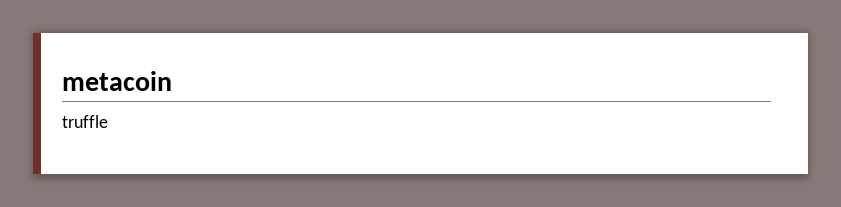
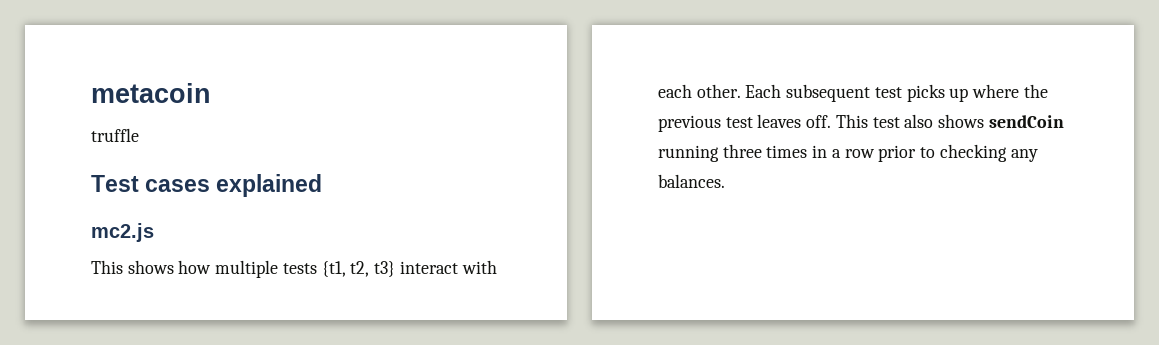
+ Test cases explained
+ mc2.js
+ This shows how multiple tests {t1, t2, t3} interact with each other. Each subsequent test picks up where the previous test leaves off. This test also shows sendCoin running three times in a row prior to checking any balances.

